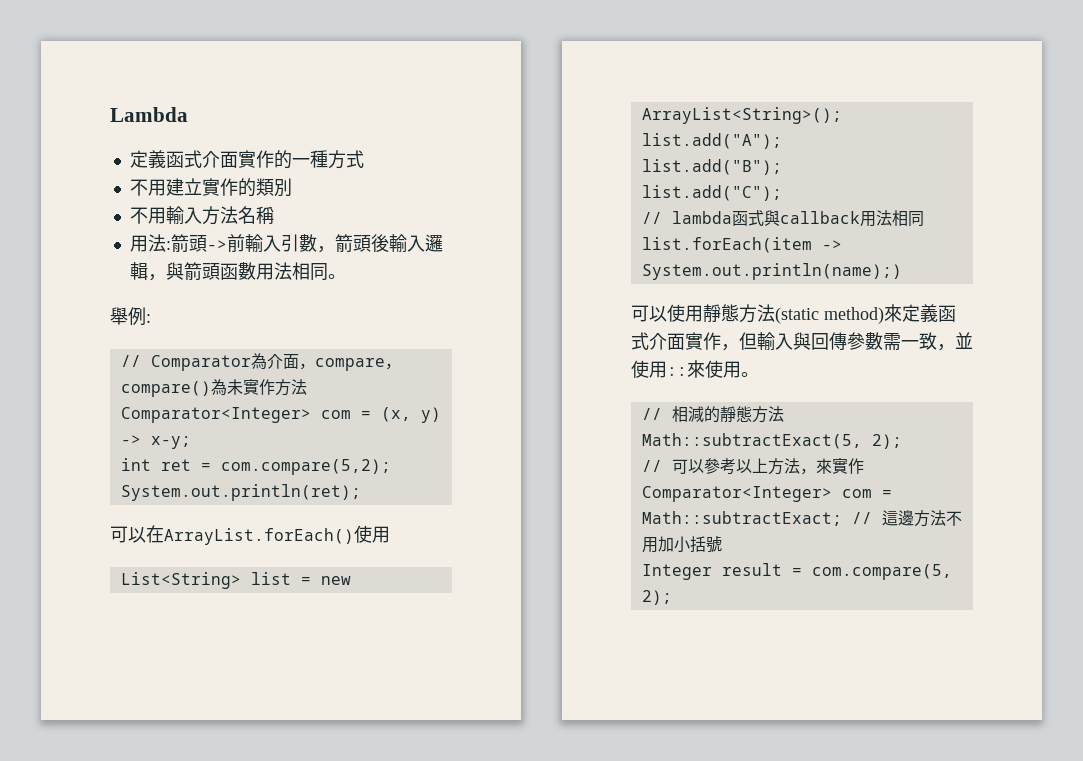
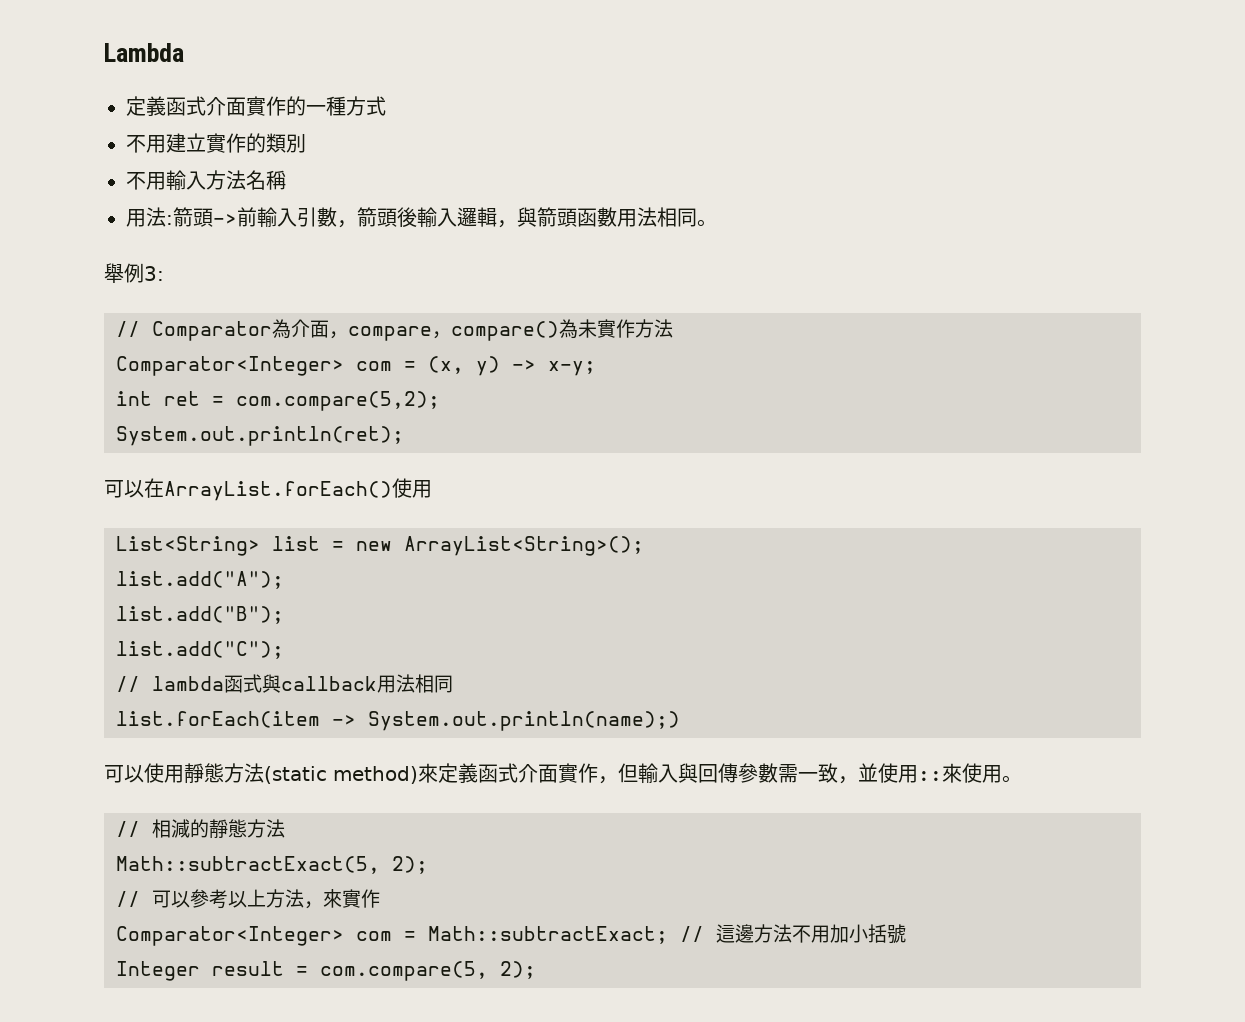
- 舉例:
+ 舉例3:

